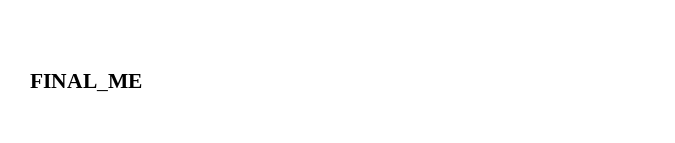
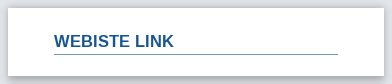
- FINAL_ME
+ WEBISTE LINK

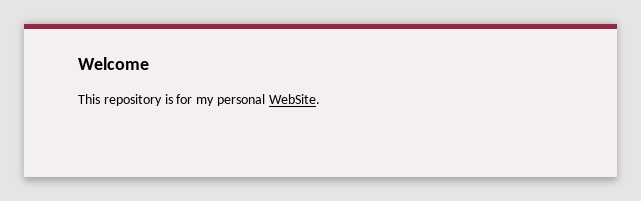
- WEBISTE LINK
+ Welcome
+ This repository is for my personal WebSite.

